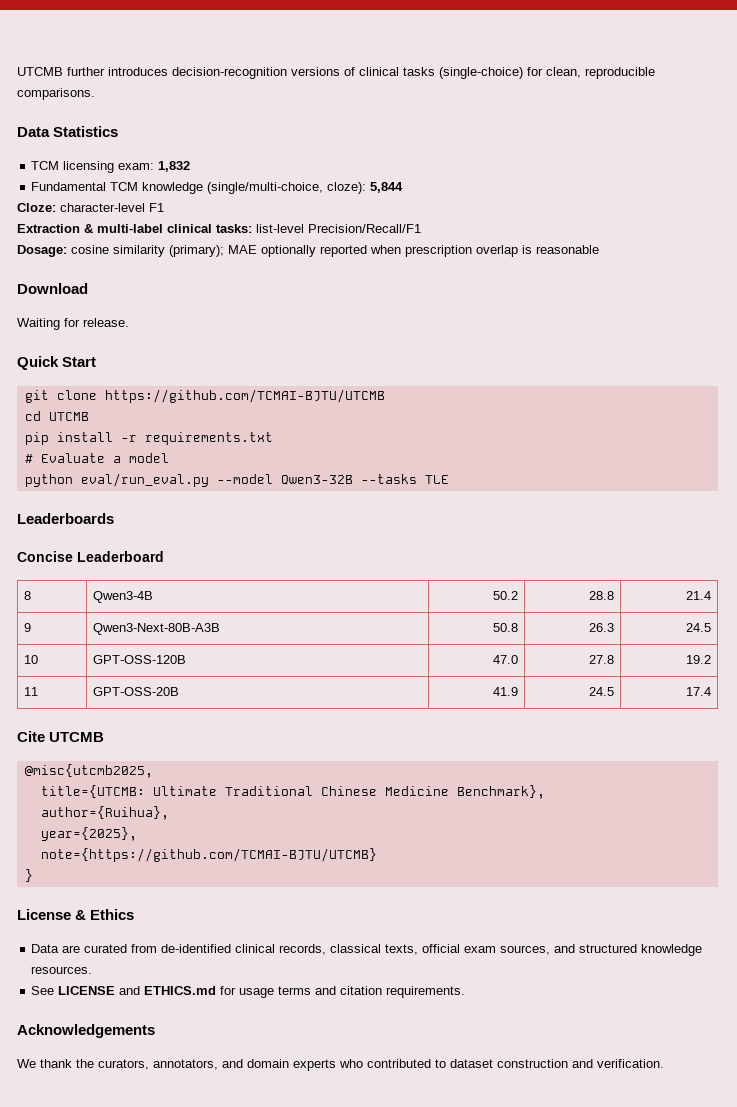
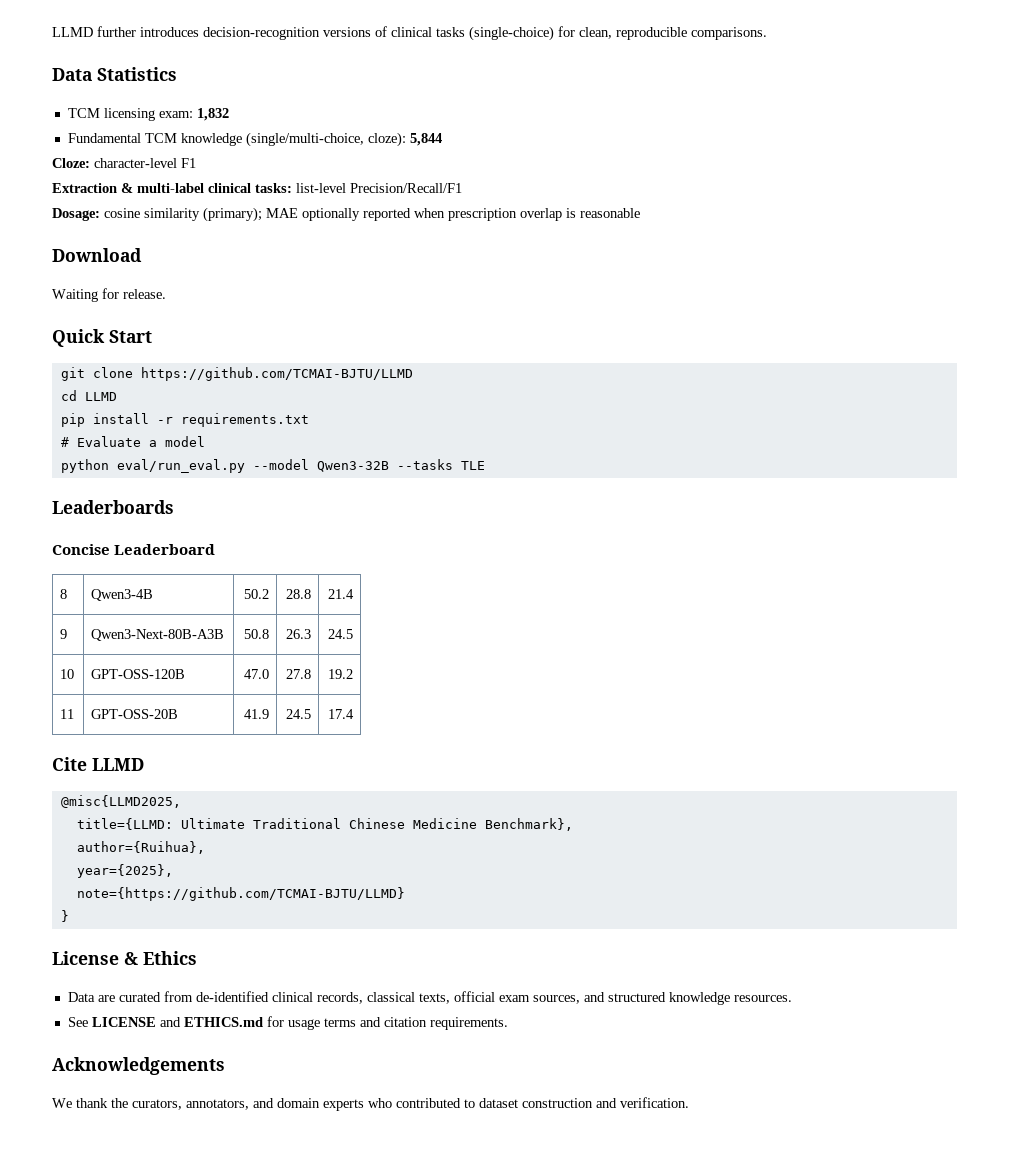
- UTCMB further introduces decision-recognition versions of clinical tasks (single-choice) for clean, reproducible comparisons.
+ LLMD further introduces decision-recognition versions of clinical tasks (single-choice) for clean, reproducible comparisons.
- git clone https://github.com/TCMAI-BJTU/UTCMB
+ git clone https://github.com/TCMAI-BJTU/LLMD
- cd UTCMB
+ cd LLMD
- Cite UTCMB
- @misc{utcmb2025,
- title={UTCMB: Ultimate Traditional Chinese Medicine Benchmark},
+ Cite LLMD
+ @misc{LLMD2025,
+ title={LLMD: Ultimate Traditional Chinese Medicine Benchmark},
- note={https://github.com/TCMAI-BJTU/UTCMB}
+ note={https://github.com/TCMAI-BJTU/LLMD}

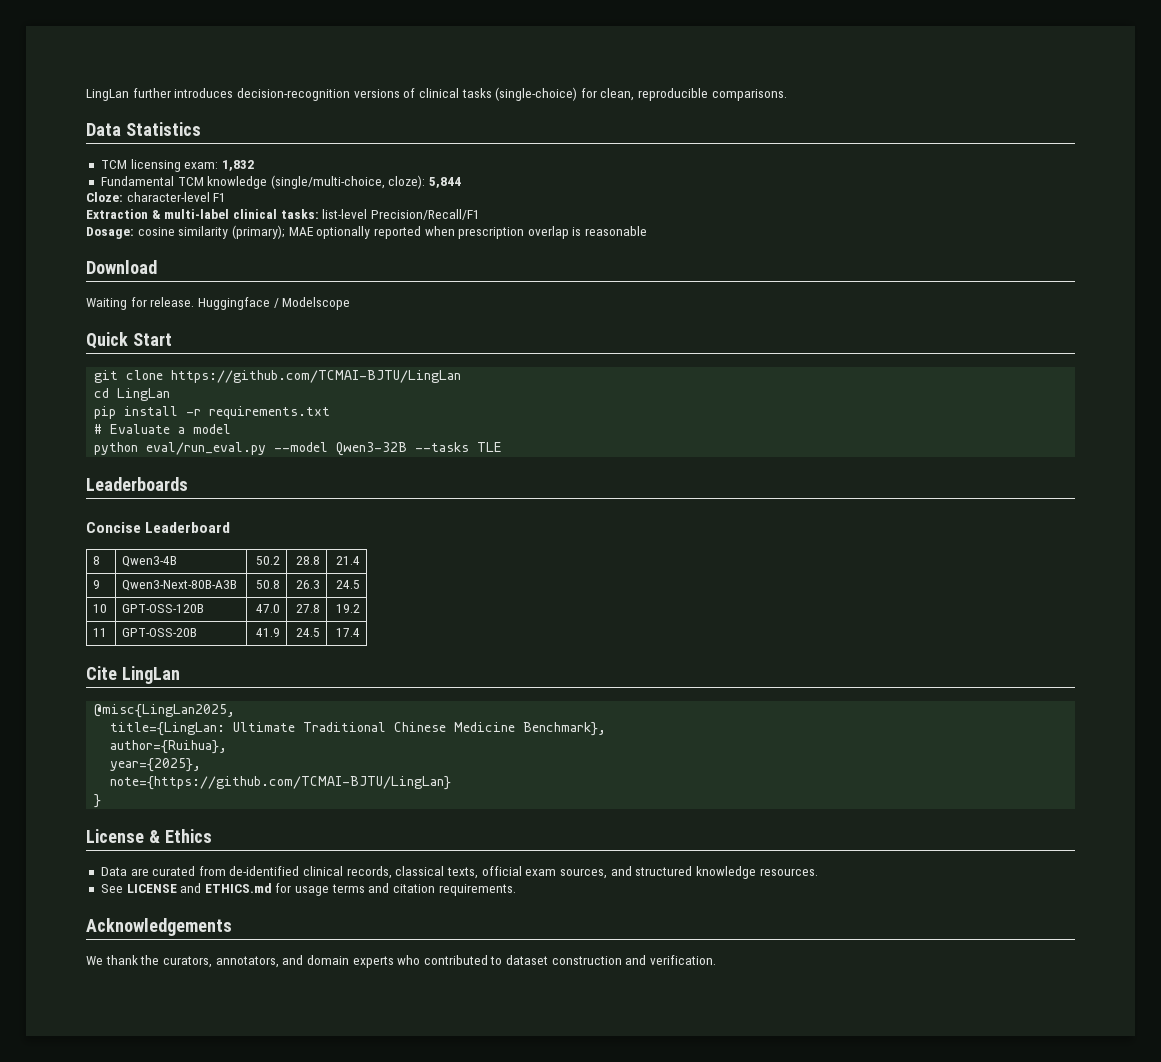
- LLMD further introduces decision-recognition versions of clinical tasks (single-choice) for clean, reproducible comparisons.
+ LingLan further introduces decision-recognition versions of clinical tasks (single-choice) for clean, reproducible comparisons.
+ Huggingface / Modelscope
- git clone https://github.com/TCMAI-BJTU/LLMD
+ git clone https://github.com/TCMAI-BJTU/LingLan
- cd LLMD
+ cd LingLan
- Cite LLMD
- @misc{LLMD2025,
- title={LLMD: Ultimate Traditional Chinese Medicine Benchmark},
+ Cite LingLan
+ @misc{LingLan2025,
+ title={LingLan: Ultimate Traditional Chinese Medicine Benchmark},
- note={https://github.com/TCMAI-BJTU/LLMD}
+ note={https://github.com/TCMAI-BJTU/LingLan}

